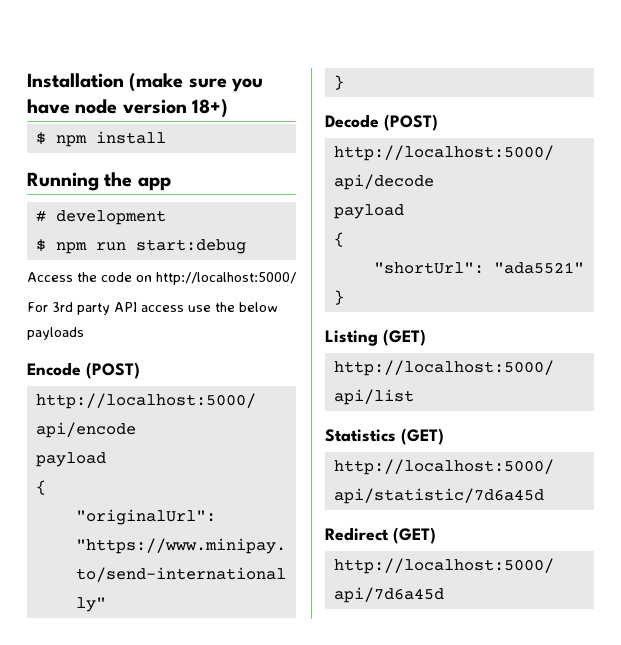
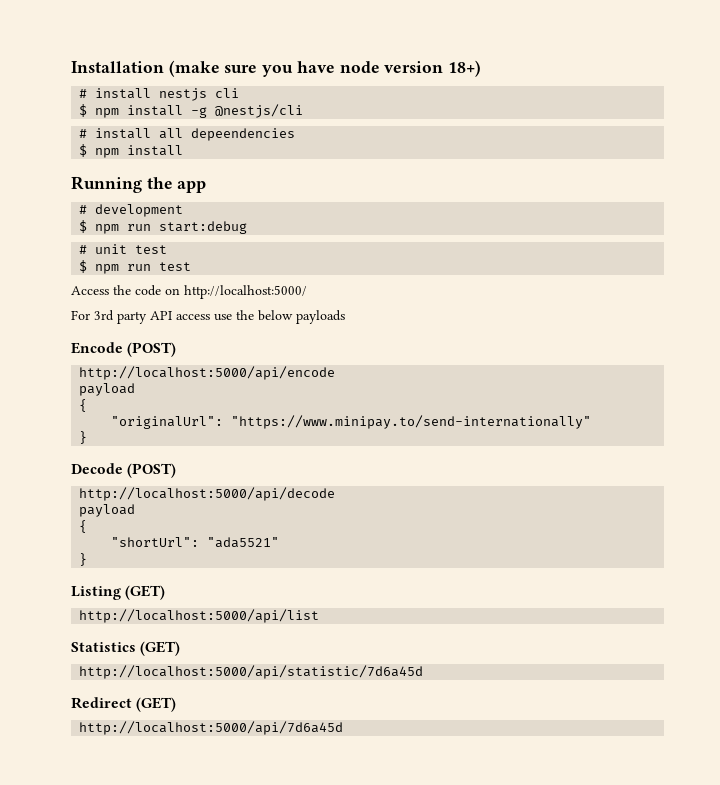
+ # install nestjs cli
+ $ npm install -g @nestjs/cli
+ # install all depeendencies
+ # unit test
+ $ npm run test

